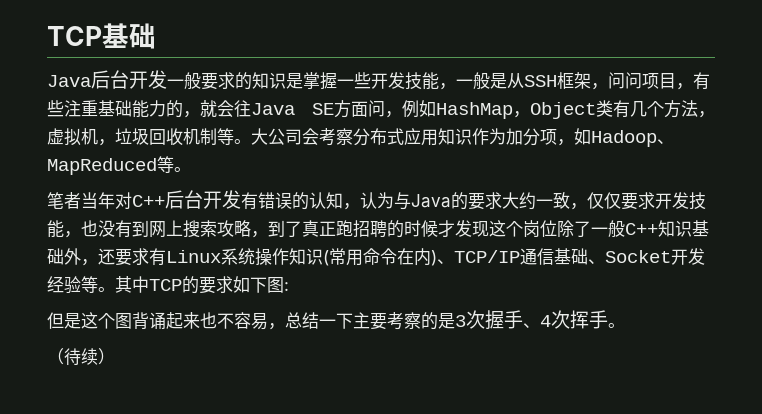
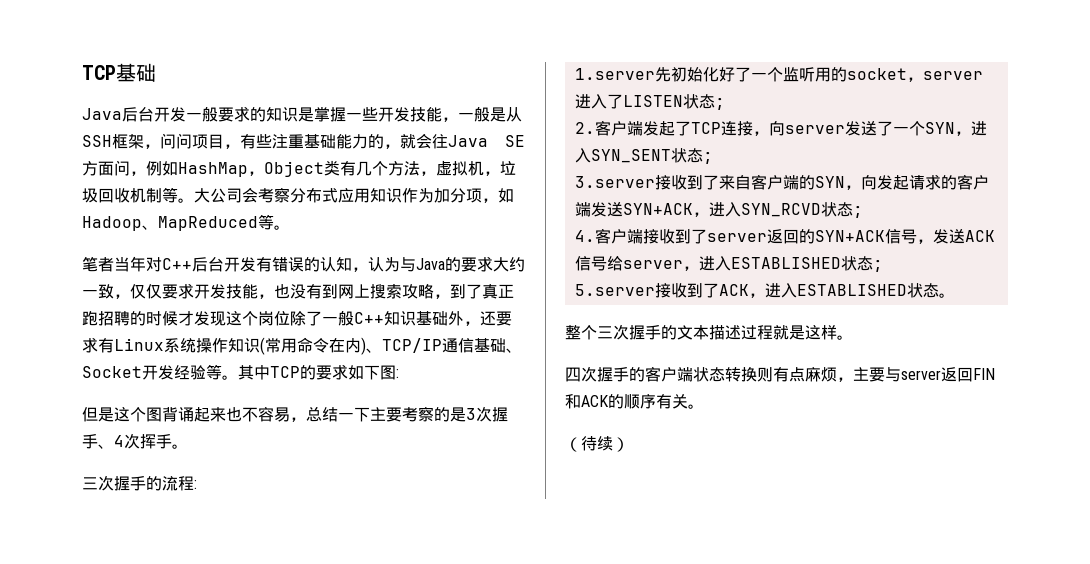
+ 三次握手的流程:
+ 1.server先初始化好了一个监听用的socket，server进入了LISTEN状态;
+ 2.客户端发起了TCP连接，向server发送了一个SYN，进入SYN_SENT状态;
+ 3.server接收到了来自客户端的SYN，向发起请求的客户端发送SYN+ACK，进入SYN_RCVD状态;
+ 4.客户端接收到了server返回的SYN+ACK信号，发送ACK信号给server，进入ESTABLISHED状态;
+ 5.server接收到了ACK，进入ESTABLISHED状态。
+ 整个三次握手的文本描述过程就是这样。
+ 四次握手的客户端状态转换则有点麻烦，主要与server返回FIN和ACK的顺序有关。

